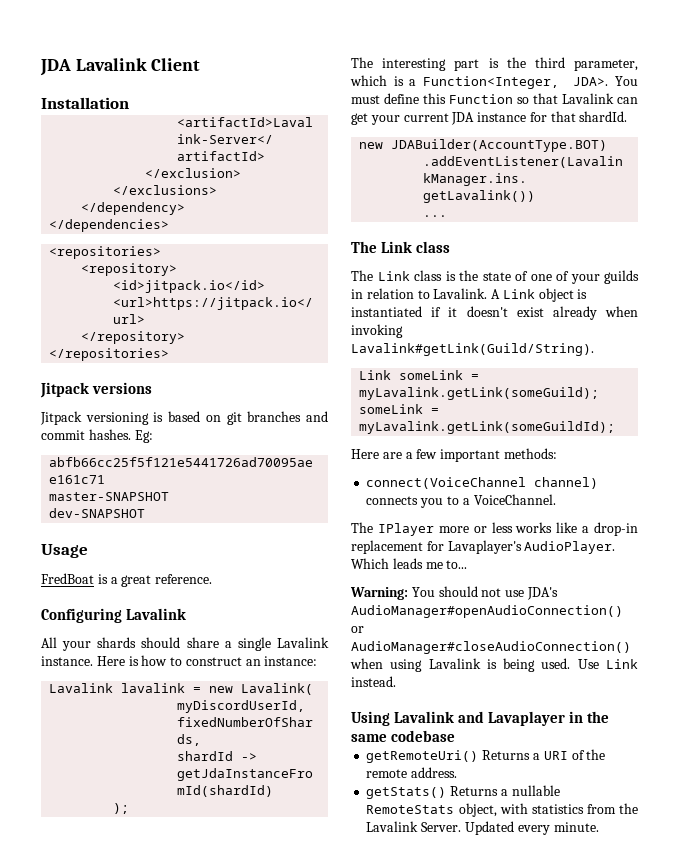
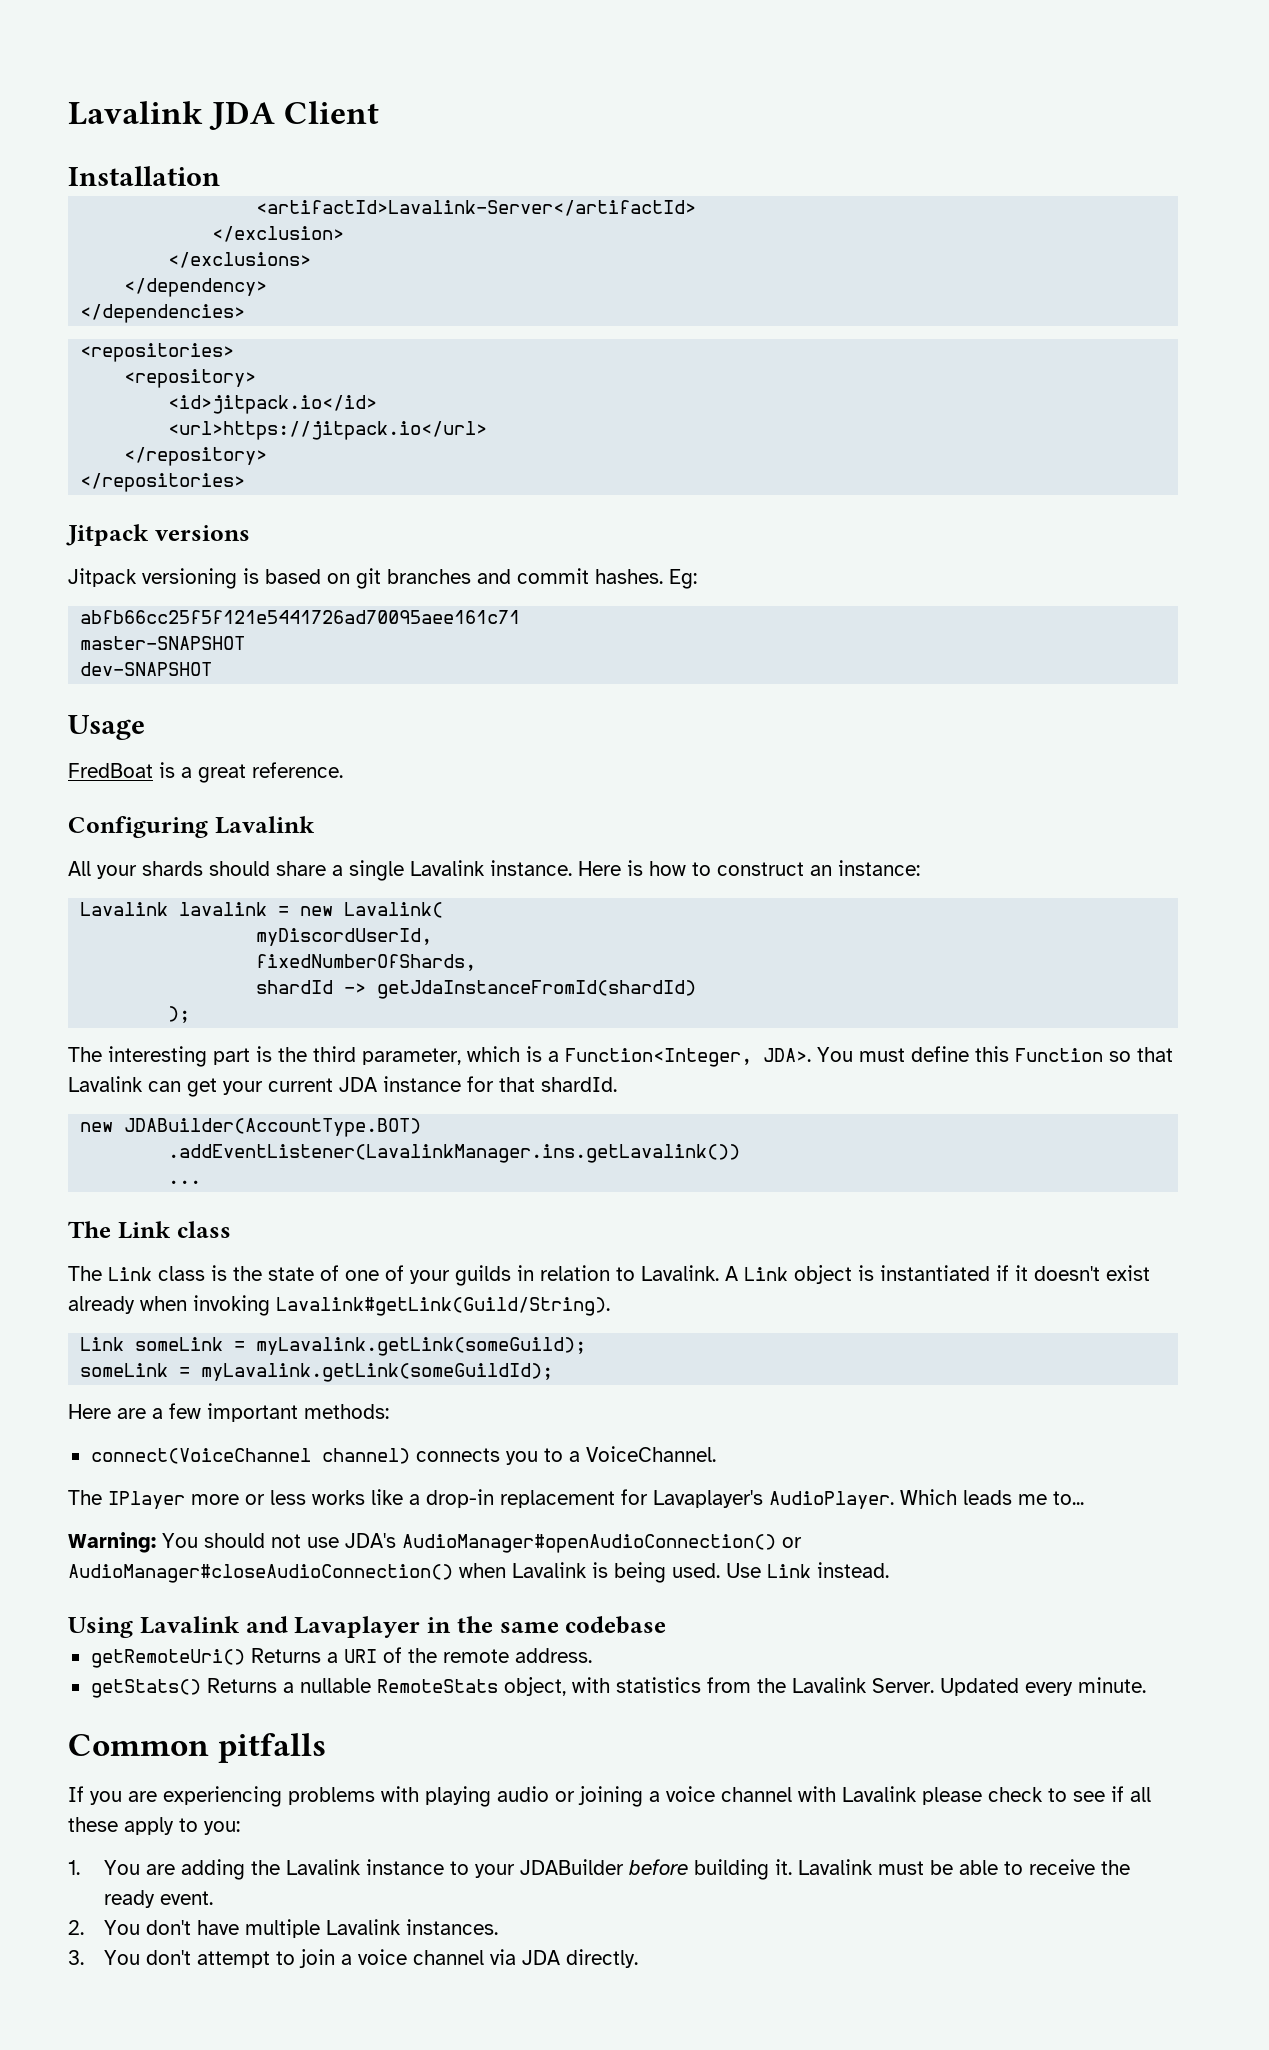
- JDA Lavalink Client
+ Lavalink JDA Client
- Warning: You should not use JDA's AudioManager#openAudioConnection() or AudioManager#closeAudioConnection() when using Lavalink is being used.
+ Warning: You should not use JDA's AudioManager#openAudioConnection() or AudioManager#closeAudioConnection() when Lavalink is being used.
+ Common pitfalls
+ If you are experiencing problems with playing audio or joining a voice channel with Lavalink please check to see if all these apply to you:
+ 1. You are adding the Lavalink instance to your JDABuilder before building it. Lavalink must be able to receive the ready event.
+ 2. You don't have multiple Lavalink instances.
+ 3. You don't attempt to join a voice channel via JDA directly.

